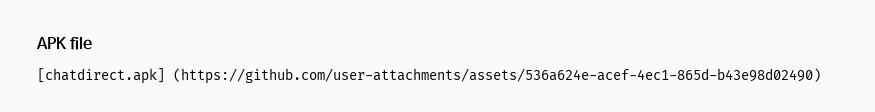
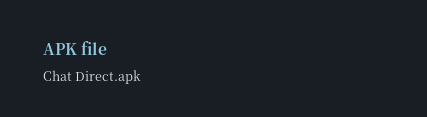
- [chatdirect.apk] (https://github.com/user-attachments/assets/536a624e-acef-4ec1-865d-b43e98d02490)
+ Chat Direct.apk

